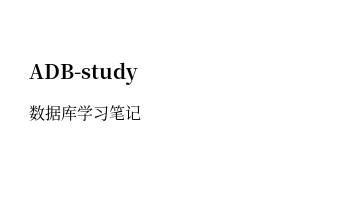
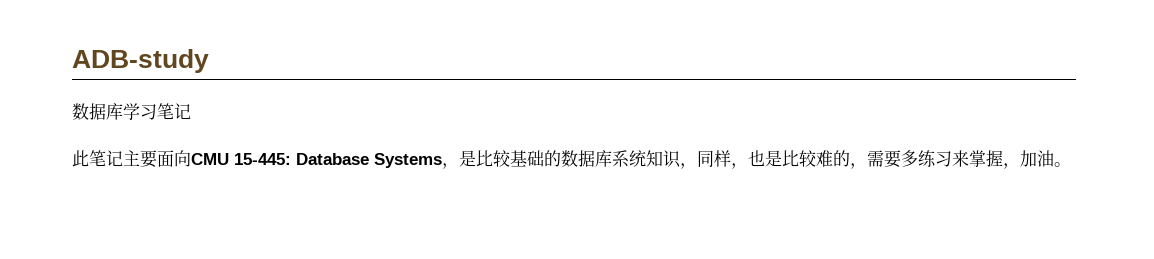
+ 此笔记主要面向CMU 15-445: Database Systems，是比较基础的数据库系统知识，同样，也是比较难的，需要多练习来掌握，加油。

